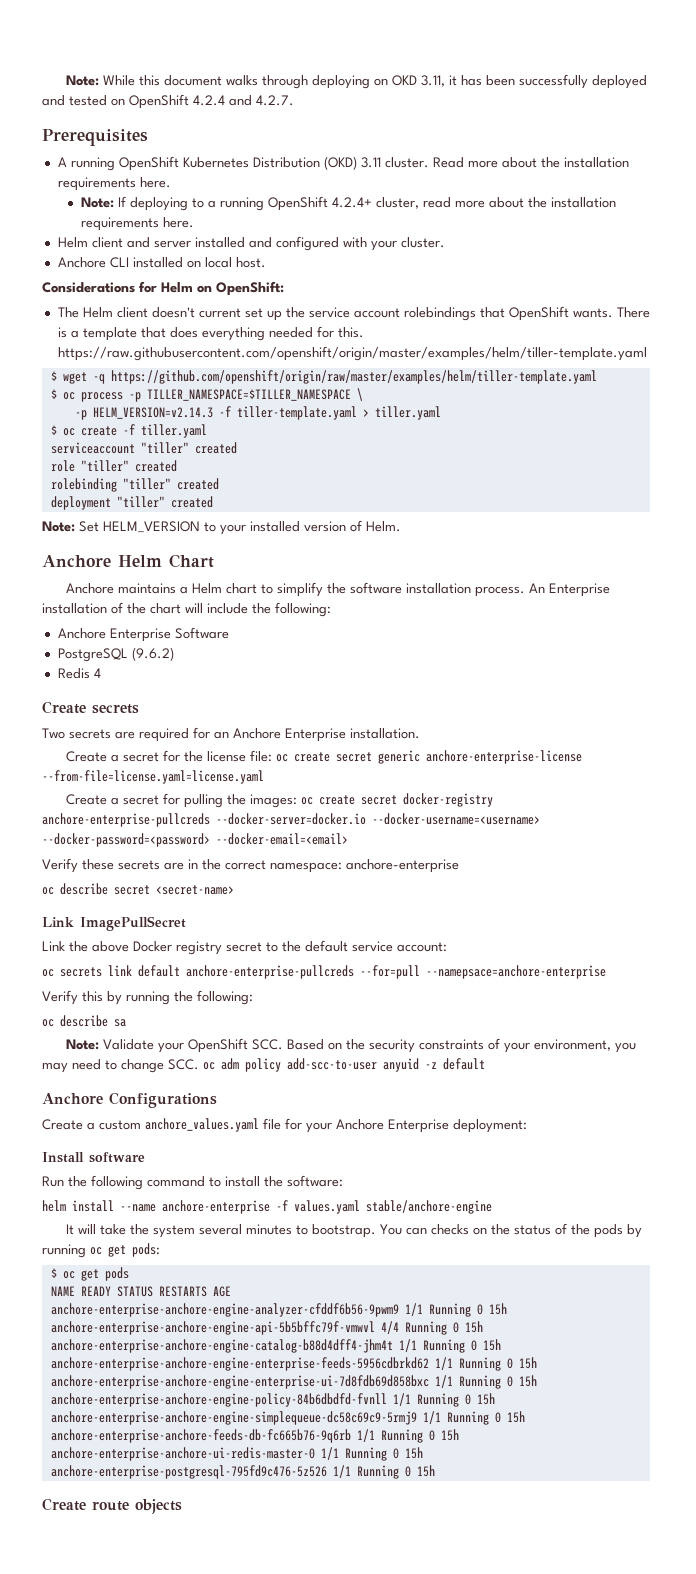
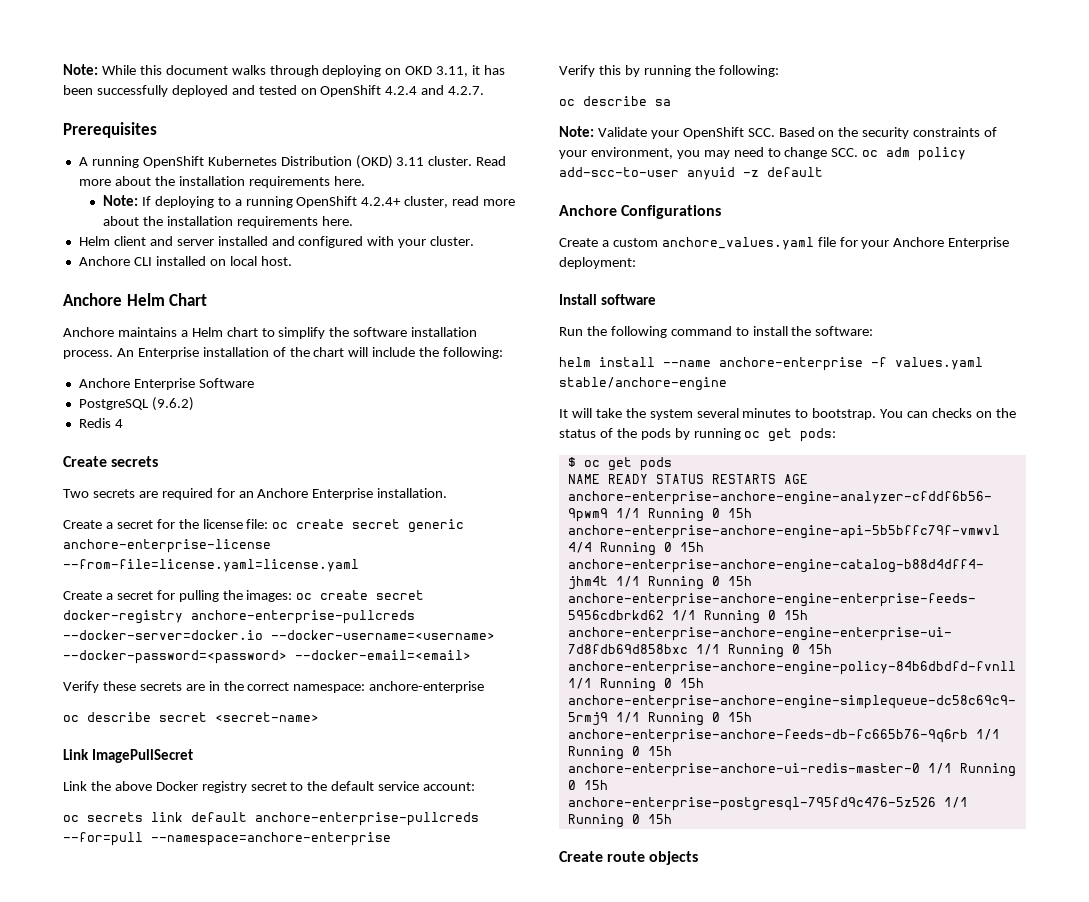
- Considerations for Helm on OpenShift:
- The Helm client doesn't current set up the service account rolebindings that OpenShift wants. There is a template that does everything needed for this. https://raw.githubusercontent.com/openshift/origin/master/examples/helm/tiller-template.yaml
- $ wget -q https://github.com/openshift/origin/raw/master/examples/helm/tiller-template.yaml
- $ oc process -p TILLER_NAMESPACE=$TILLER_NAMESPACE \
- -p HELM_VERSION=v2.14.3 -f tiller-template.yaml > tiller.yaml
- $ oc create -f tiller.yaml
- serviceaccount "tiller" created
- role "tiller" created
- rolebinding "tiller" created
- deployment "tiller" created
- Note: Set HELM_VERSION to your installed version of Helm.
- oc secrets link default anchore-enterprise-pullcreds --for=pull --namepsace=anchore-enterprise
+ oc secrets link default anchore-enterprise-pullcreds --for=pull --namespace=anchore-enterprise

